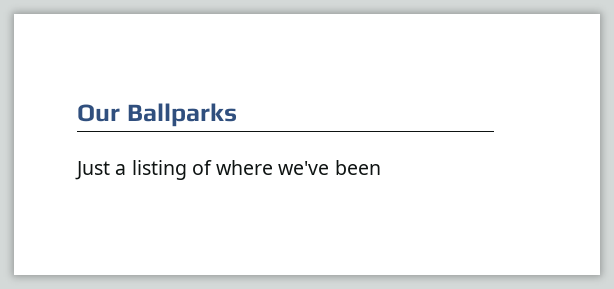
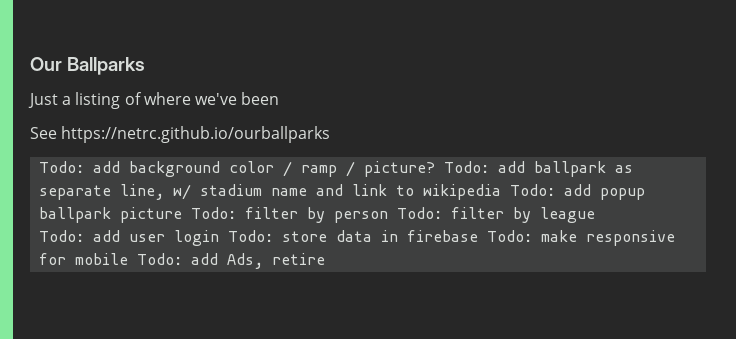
+ See https://netrc.github.io/ourballparks
+ Todo: add background color / ramp / picture? Todo: add ballpark as separate line, w/ stadium name and link to wikipedia Todo: add popup ballpark picture Todo: filter by person Todo: filter by league
+ Todo: add user login Todo: store data in firebase Todo: make responsive for mobile Todo: add Ads, retire

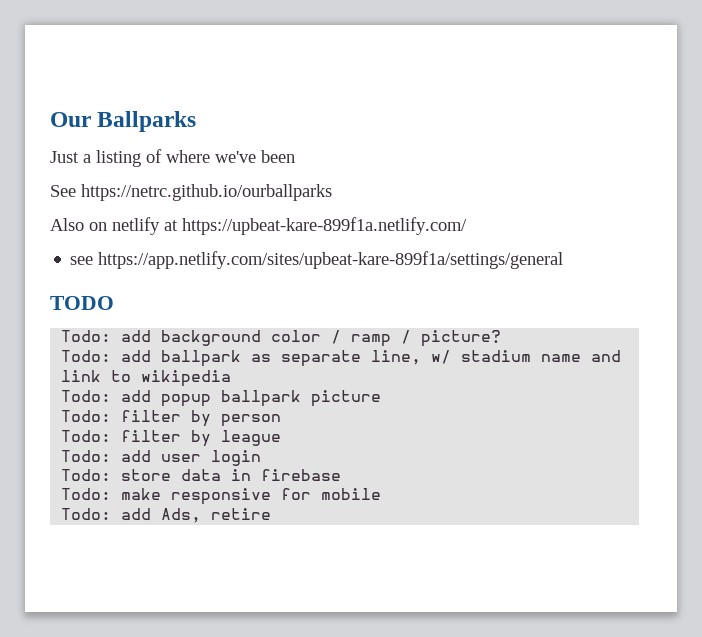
+ Also on netlify at https://upbeat-kare-899f1a.netlify.com/
+ see https://app.netlify.com/sites/upbeat-kare-899f1a/settings/general
+ TODO
- Todo: add background color / ramp / picture? Todo: add ballpark as separate line, w/ stadium name and link to wikipedia Todo: add popup ballpark picture Todo: filter by person Todo: filter by league
+ Todo: add background color / ramp / picture?
+ Todo: add ballpark as separate line, w/ stadium name and link to wikipedia
+ Todo: add popup ballpark picture
+ Todo: filter by person
+ Todo: filter by league
- Todo: add user login Todo: store data in firebase Todo: make responsive for mobile Todo: add Ads, retire
+ Todo: add user login
+ Todo: store data in firebase
+ Todo: make responsive for mobile
+ Todo: add Ads, retire

